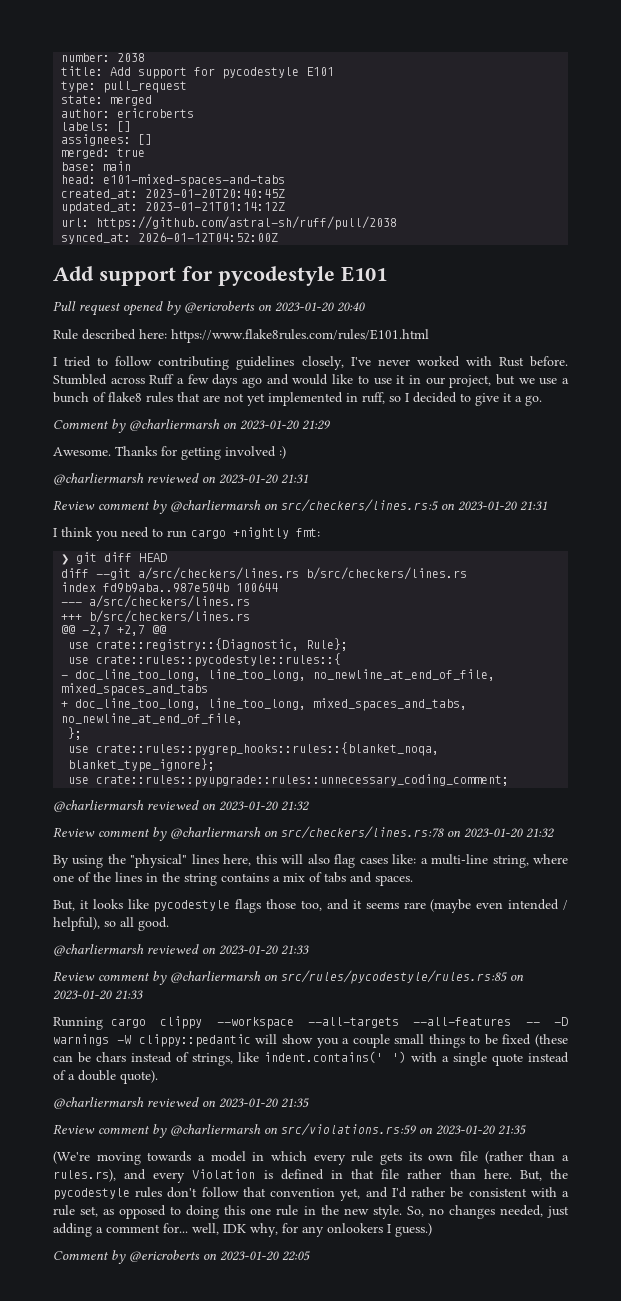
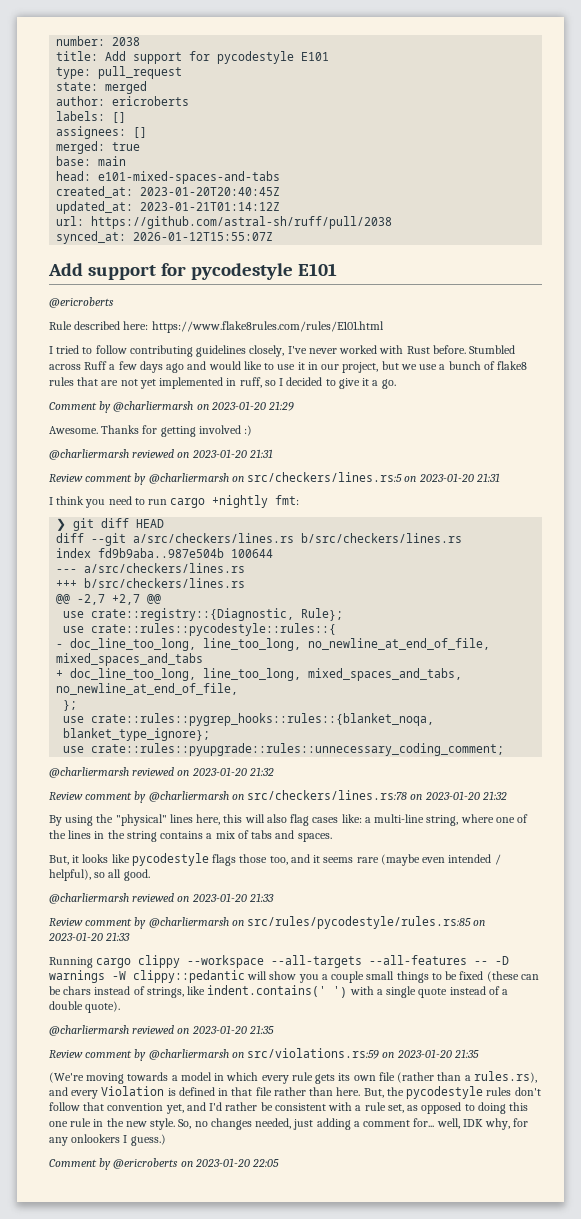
- synced_at: 2026-01-12T04:52:00Z
+ synced_at: 2026-01-12T15:55:07Z
  Add support for pycodestyle E101
- Pull request opened by @ericroberts on 2023-01-20 20:40
+ @ericroberts

